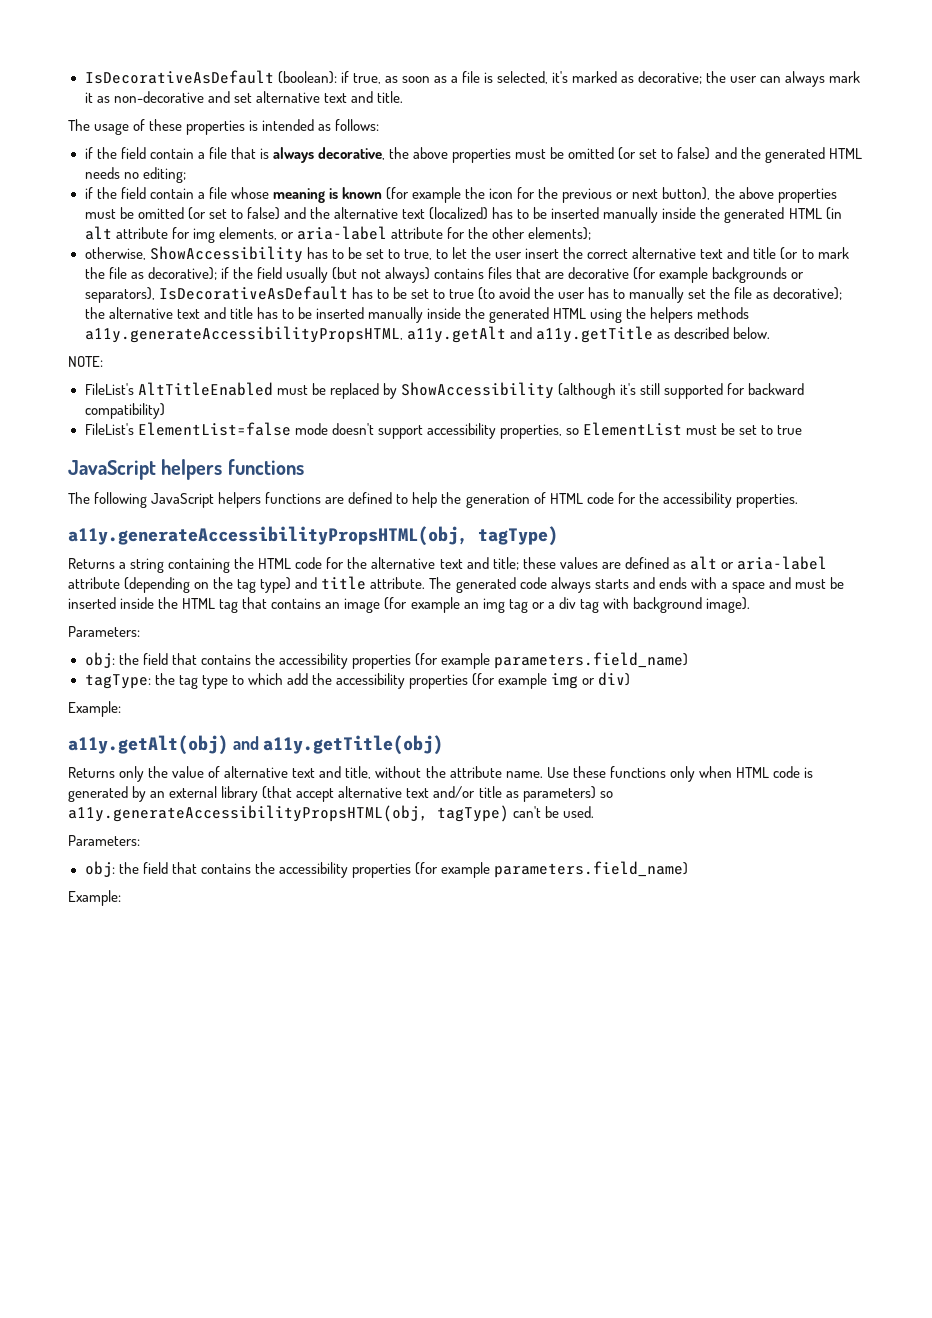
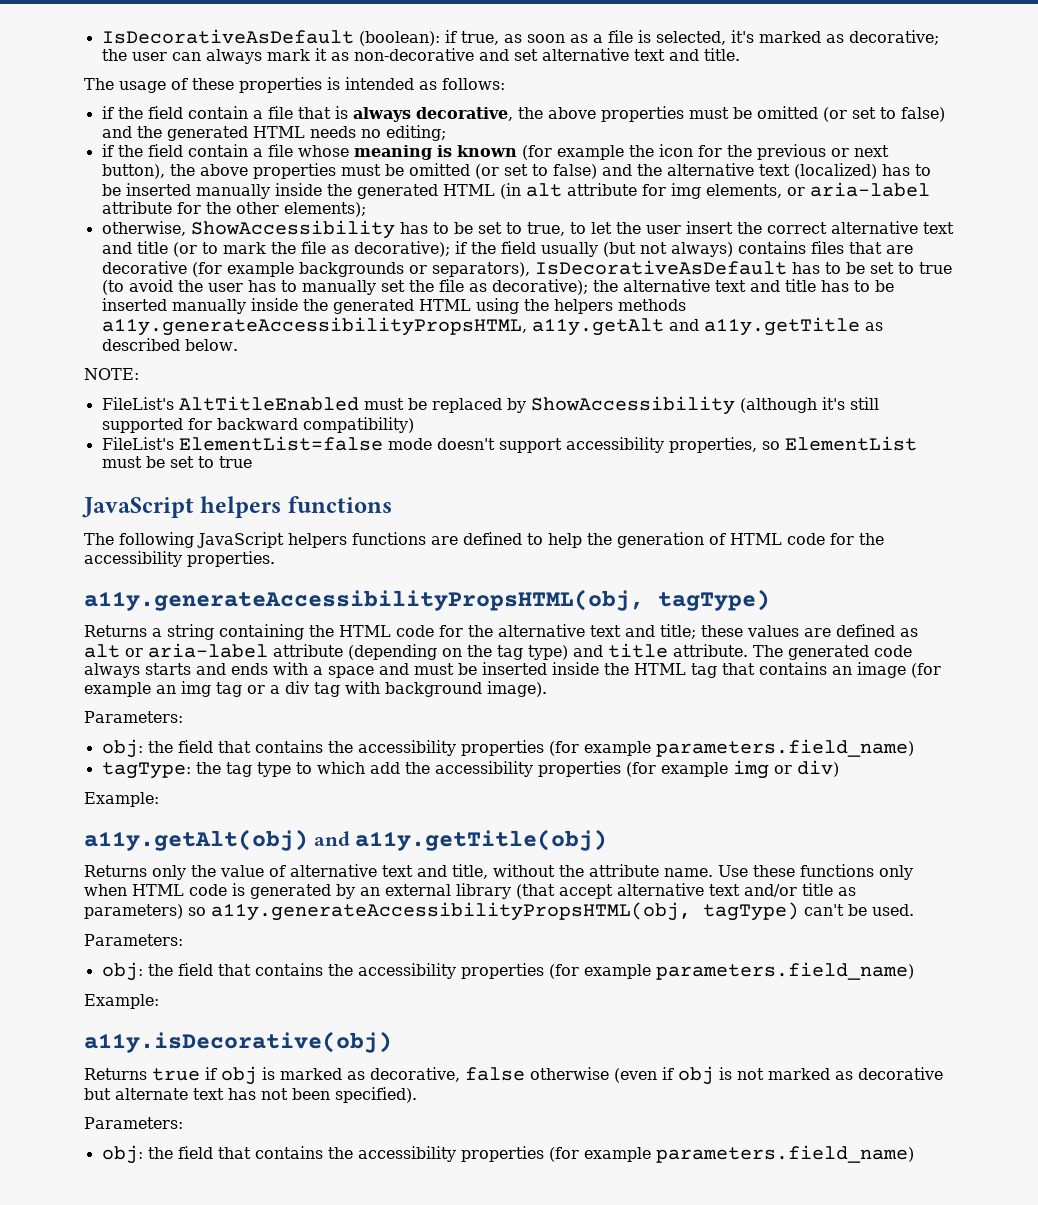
+ a11y.isDecorative(obj)
+ Returns true if obj is marked as decorative, false otherwise (even if obj is not marked as decorative but alternate text has not been specified).
+ Parameters:
+ obj: the field that contains the accessibility properties (for example parameters.field_name)

